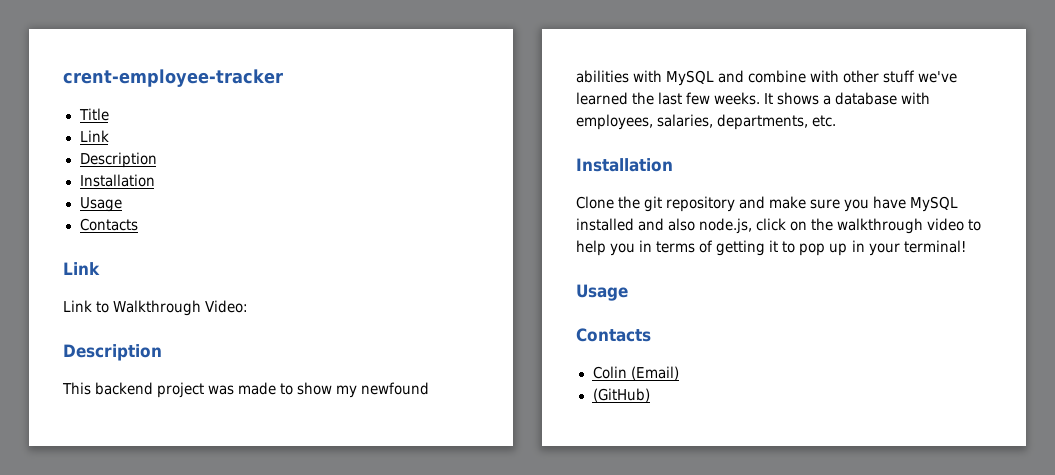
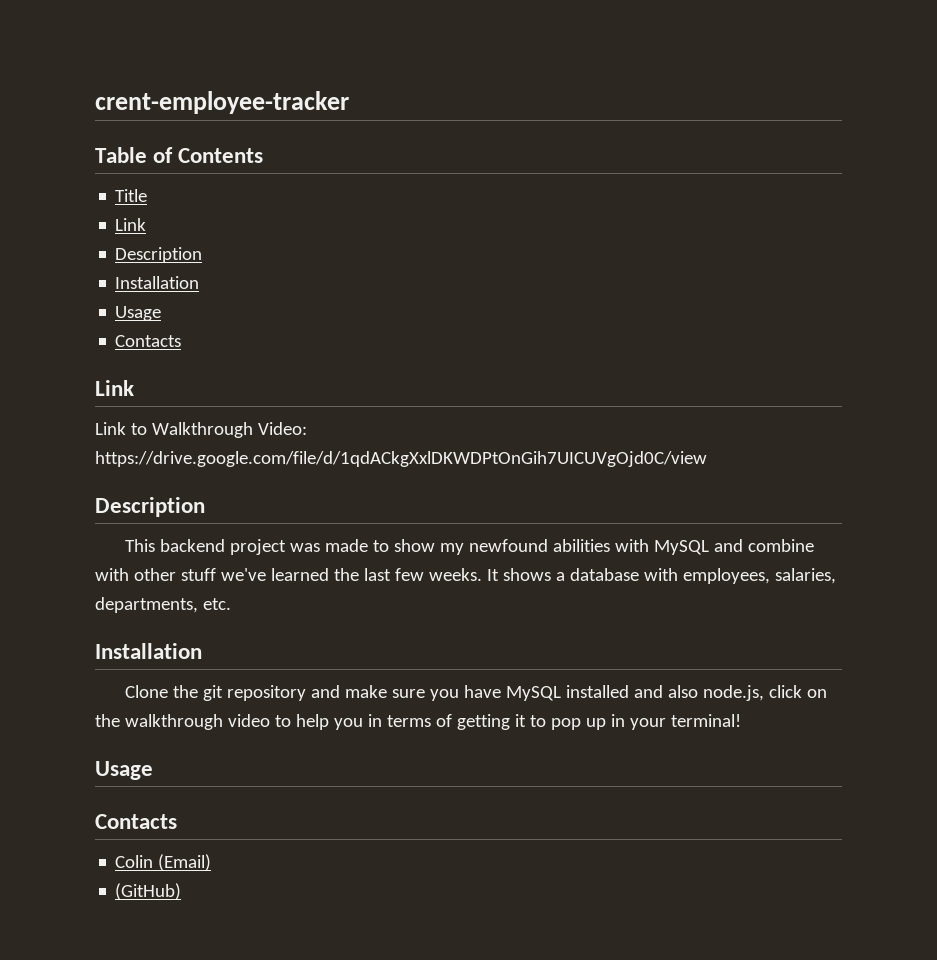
+ Table of Contents
- Link to Walkthrough Video:
+ Link to Walkthrough Video: https://drive.google.com/file/d/1qdACkgXxlDKWDPtOnGih7UICUVgOjd0C/view

